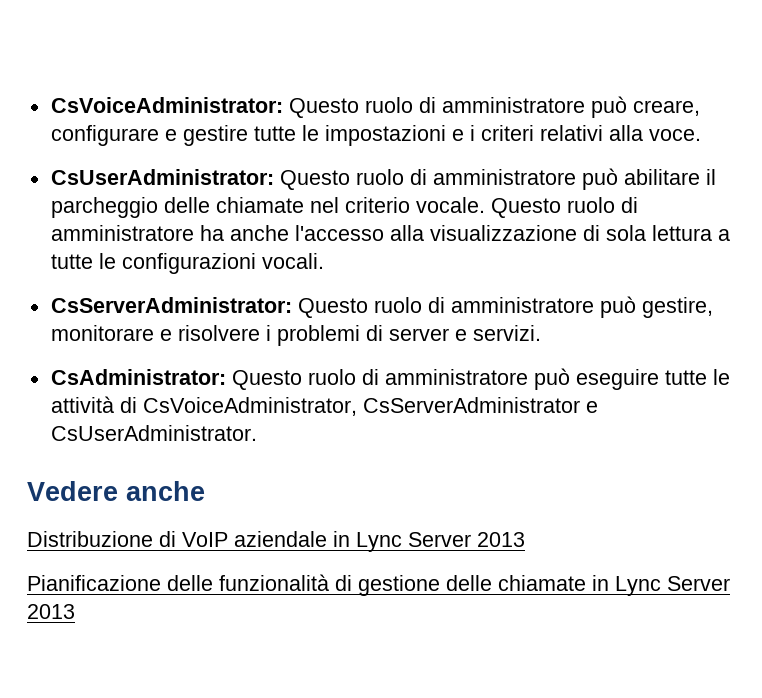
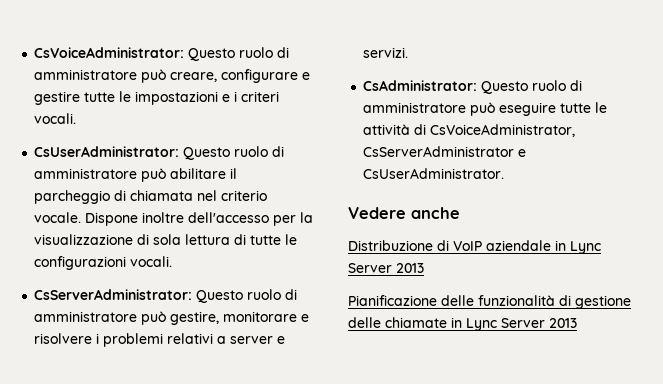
- CsVoiceAdministrator: Questo ruolo di amministratore può creare, configurare e gestire tutte le impostazioni e i criteri relativi alla voce.
+ CsVoiceAdministrator: Questo ruolo di amministratore può creare, configurare e gestire tutte le impostazioni e i criteri vocali.
- CsUserAdministrator: Questo ruolo di amministratore può abilitare il parcheggio delle chiamate nel criterio vocale.
+ CsUserAdministrator: Questo ruolo di amministratore può abilitare il parcheggio di chiamata nel criterio vocale.
- Questo ruolo di amministratore ha anche l'accesso alla visualizzazione di sola lettura a tutte le configurazioni vocali.
+ Dispone inoltre dell'accesso per la visualizzazione di sola lettura di tutte le configurazioni vocali.
- CsServerAdministrator: Questo ruolo di amministratore può gestire, monitorare e risolvere i problemi di server e servizi.
+ CsServerAdministrator: Questo ruolo di amministratore può gestire, monitorare e risolvere i problemi relativi a server e servizi.

